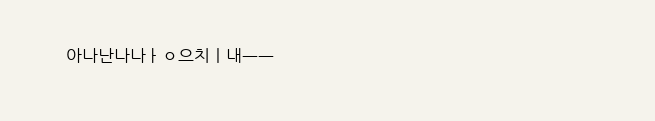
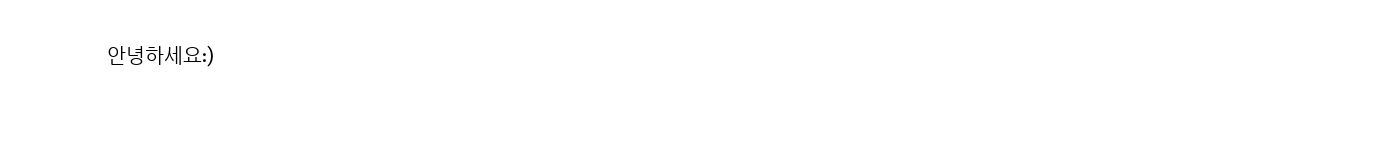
- 아나난나나ㅏㅇ으치ㅣ내ㅡㅡ
+ 안녕하세요:)

